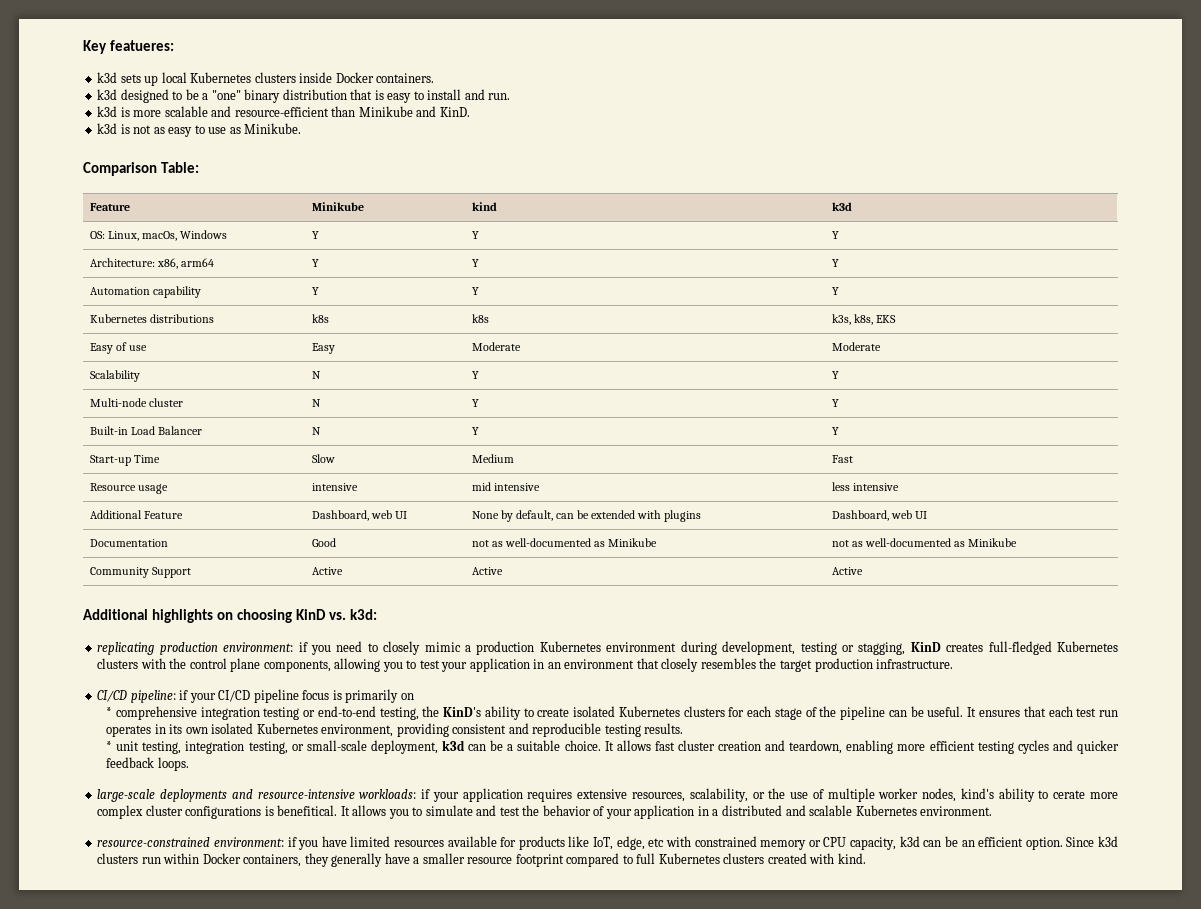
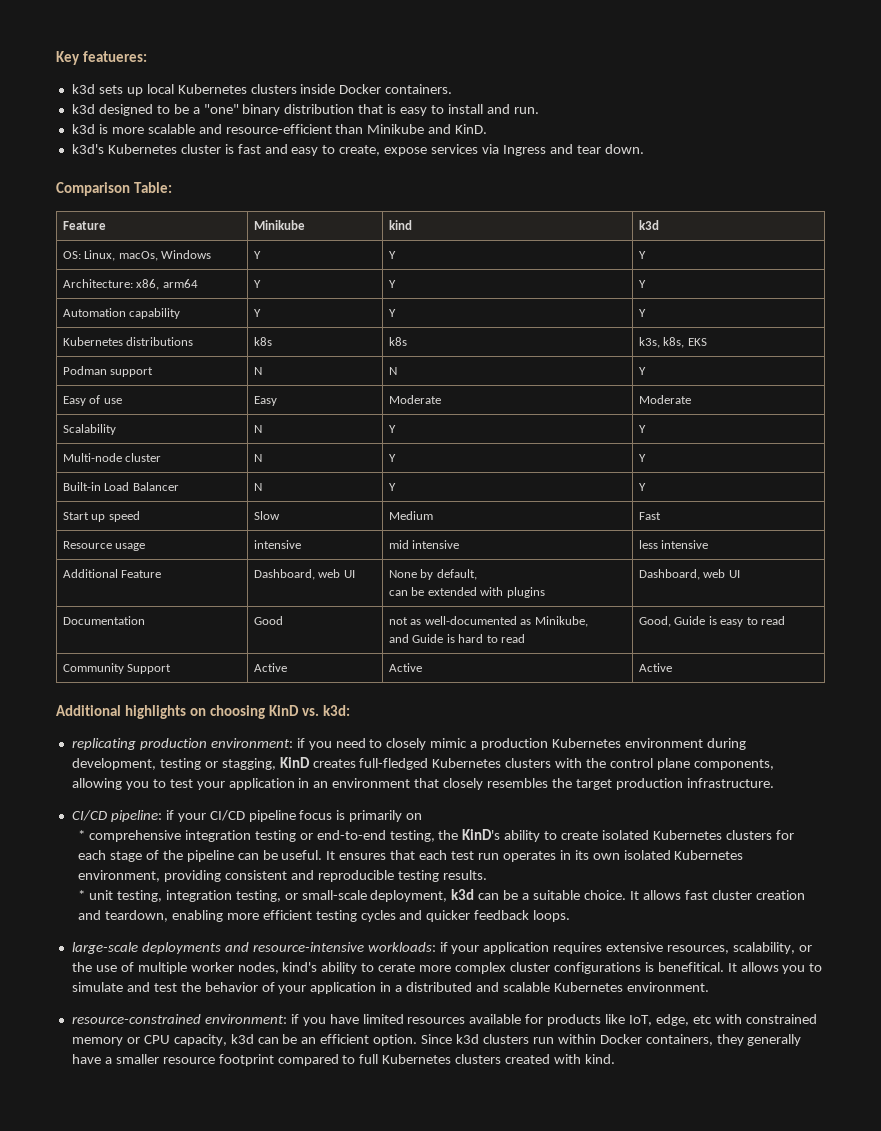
- k3d is not as easy to use as Minikube.
+ k3d's Kubernetes cluster is fast and easy to create, expose services via Ingress and tear down.
+ Podman support | N | N | Y
- Start-up Time | Slow | Medium | Fast
+ Start up speed | Slow | Medium | Fast
- Additional Feature | Dashboard, web UI | None by default, can be extended with plugins | Dashboard, web UI
+ Additional Feature | Dashboard, web UI | None by default,
+ can be extended with plugins | Dashboard, web UI
- Documentation | Good | not as well-documented as Minikube | not as well-documented as Minikube
+ Documentation | Good | not as well-documented as Minikube,
+ and Guide is hard to read | Good, Guide is easy to read

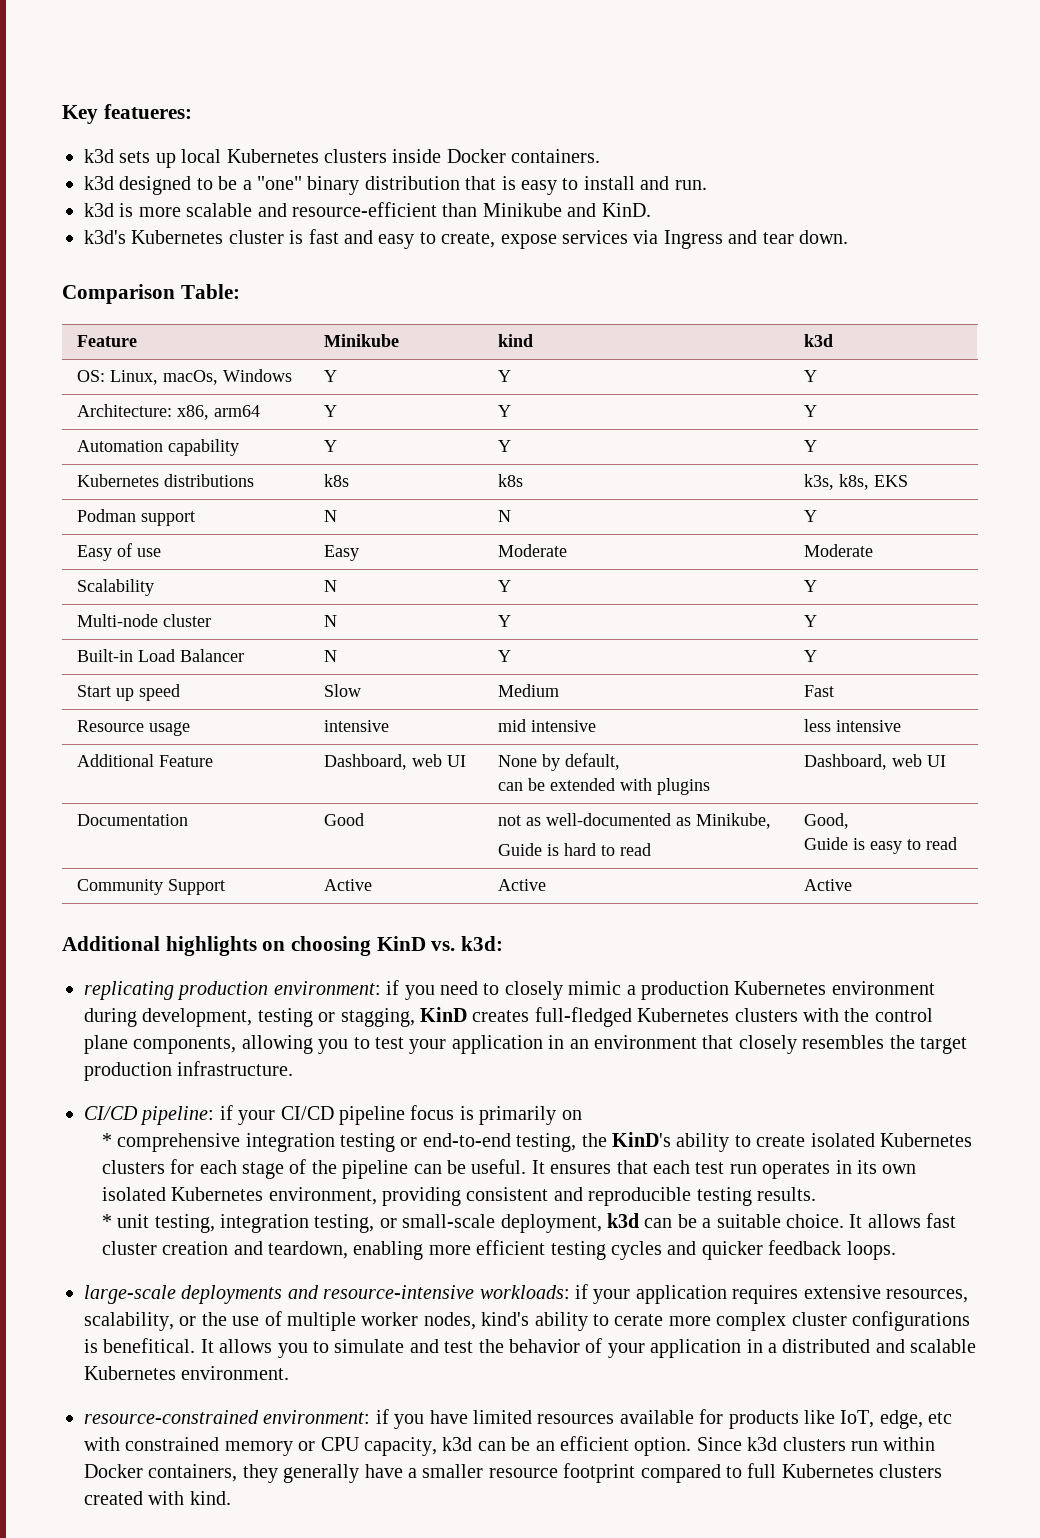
  Documentation | Good | not as well-documented as Minikube,
- and Guide is hard to read | Good, Guide is easy to read
+ Guide is hard to read | Good,
+ Guide is easy to read

